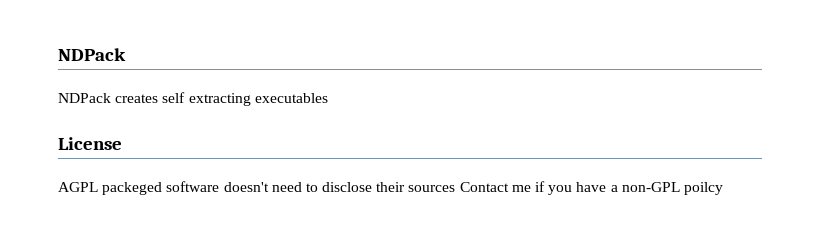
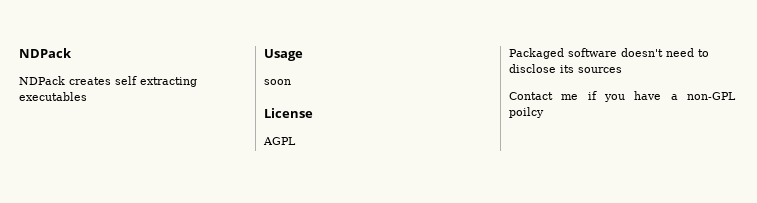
+ Usage
+ soon
- AGPL packeged software doesn't need to disclose their sources Contact me if you have a non-GPL poilcy
+ AGPL
+ Packaged software doesn't need to disclose its sources
+ Contact me if you have a non-GPL poilcy

